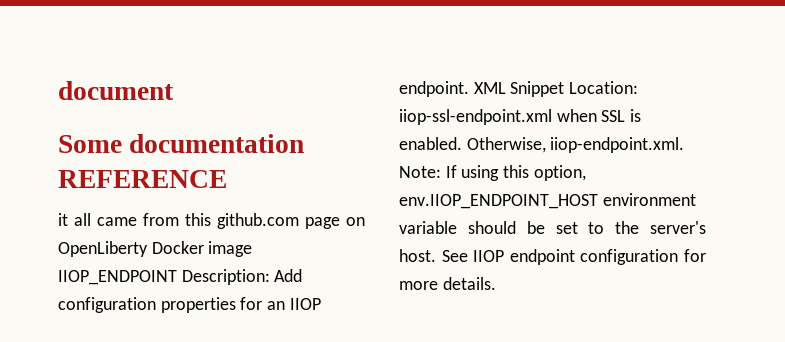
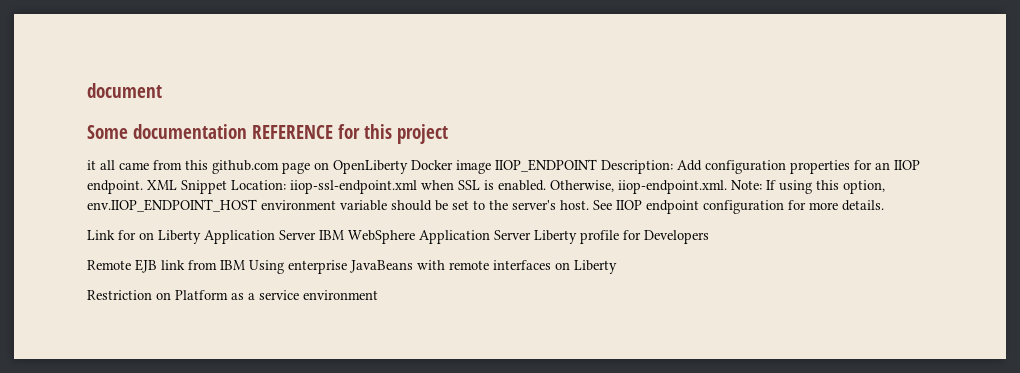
- Some documentation REFERENCE
+ Some documentation REFERENCE for this project
+ Link for on Liberty Application Server IBM WebSphere Application Server Liberty profile for Developers
+ Remote EJB link from IBM Using enterprise JavaBeans with remote interfaces on Liberty
+ Restriction on Platform as a service environment

